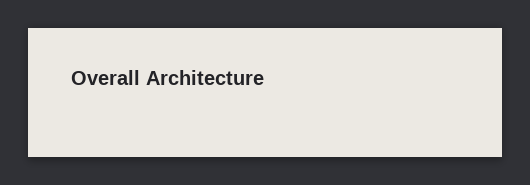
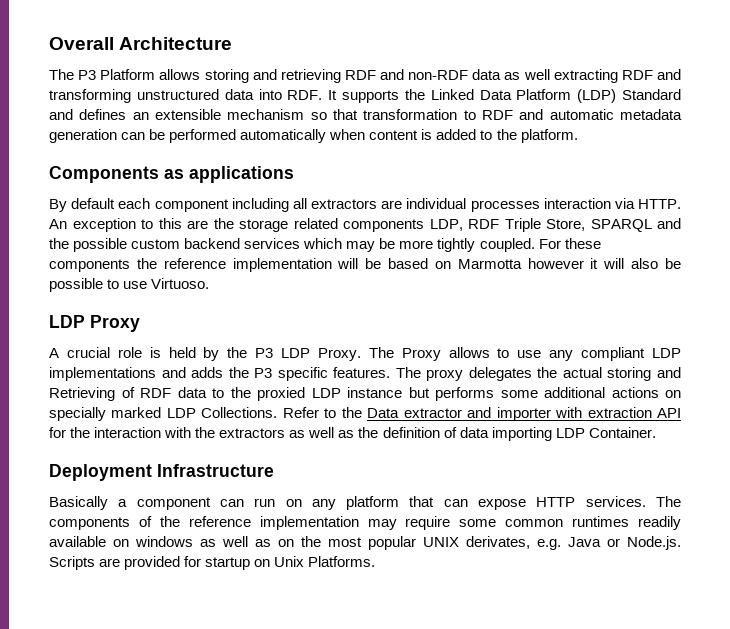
+ The P3 Platform allows storing and retrieving RDF and non-RDF data as well extracting RDF and transforming unstructured data into RDF. It supports the Linked Data Platform (LDP) Standard and defines an extensible mechanism so that transformation to RDF and automatic metadata generation can be performed automatically when content is added to the platform.
+ Components as applications
+ By default each component including all extractors are individual processes interaction via HTTP. An exception to this are the storage related components LDP, RDF Triple Store, SPARQL and the possible custom backend services which may be more tightly coupled. For these components the reference implementation will be based on Marmotta however it will also be possible to use Virtuoso.
+ LDP Proxy
+ A crucial role is held by the P3 LDP Proxy. The Proxy allows to use any compliant LDP implementations and adds the P3 specific features. The proxy delegates the actual storing and Retrieving of RDF data to the proxied LDP instance but performs some additional actions on specially marked LDP Collections. Refer to the Data extractor and importer with extraction API for the interaction with the extractors as well as the definition of data importing LDP Container.
+ Deployment Infrastructure
+ Basically a component can run on any platform that can expose HTTP services. The components of the reference implementation may require some common runtimes readily available on windows as well as on the most popular UNIX derivates, e.g. Java or Node.js. Scripts are provided for startup on Unix Platforms.

